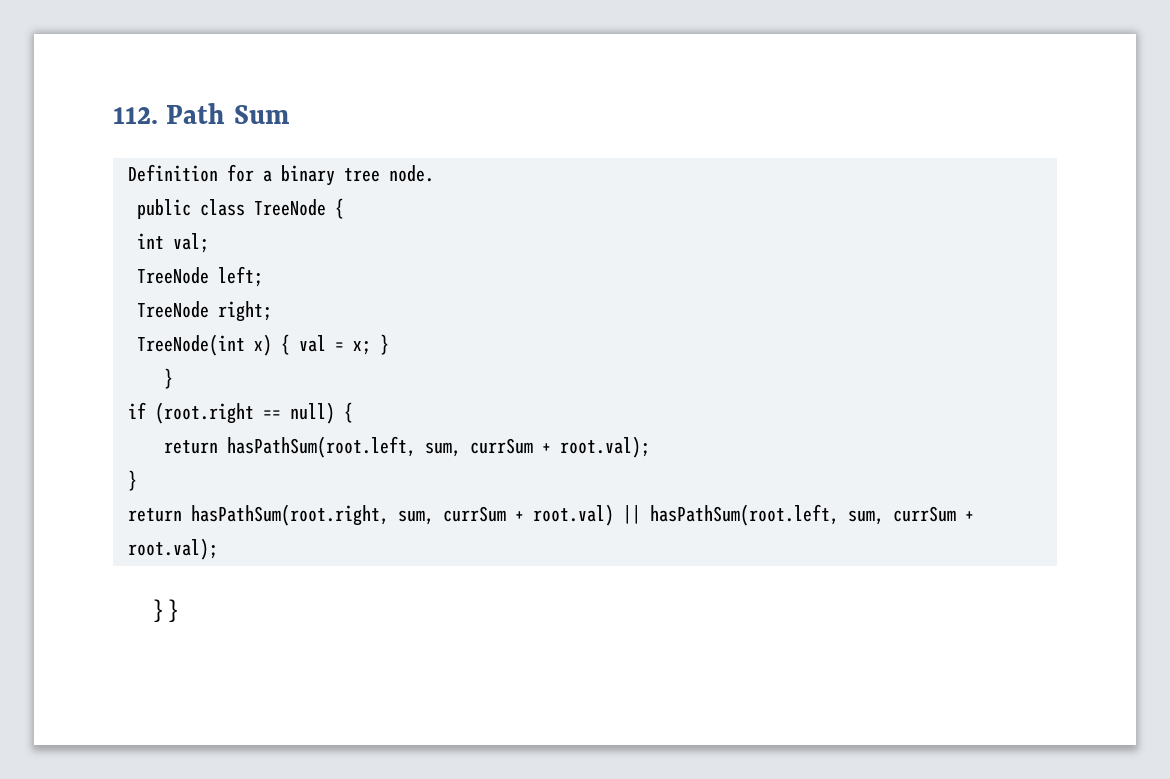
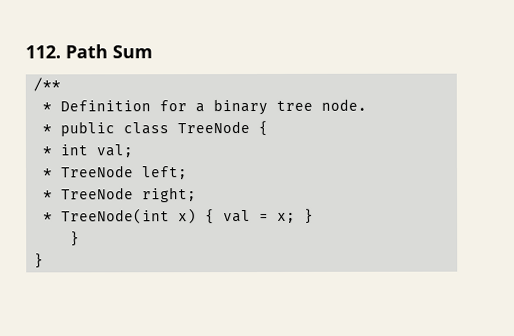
- Definition for a binary tree node.
+ /**
+ * Definition for a binary tree node.
- public class TreeNode {
+ * public class TreeNode {
- int val;
+ * int val;
- TreeNode left;
+ * TreeNode left;
- TreeNode right;
+ * TreeNode right;
- TreeNode(int x) { val = x; }
+ * TreeNode(int x) { val = x; }
  }
- if (root.right == null) {
- return hasPathSum(root.left, sum, currSum + root.val);
  }
- return hasPathSum(root.right, sum, currSum + root.val) || hasPathSum(root.left, sum, currSum + root.val);
- } }

